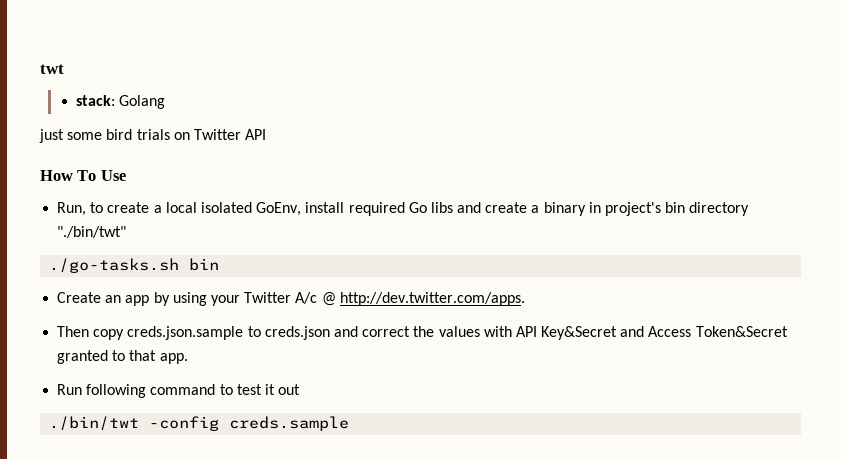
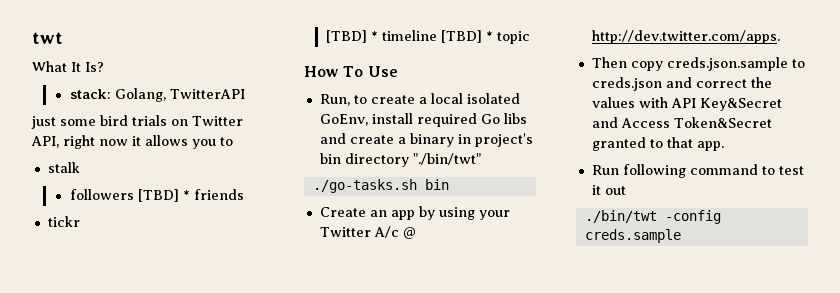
+ What It Is?
- stack: Golang
+ stack: Golang, TwitterAPI
- just some bird trials on Twitter API
+ just some bird trials on Twitter API, right now it allows you to
+ stalk
+ followers [TBD] * friends
+ tickr
+ [TBD] * timeline [TBD] * topic

